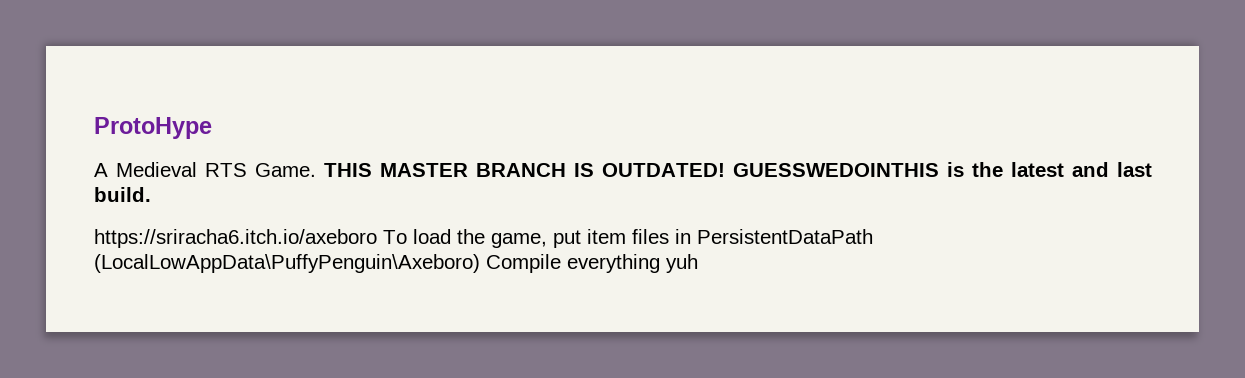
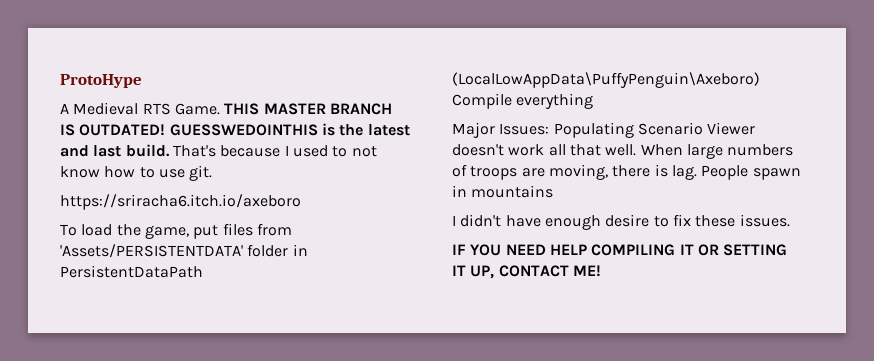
+ That's because I used to not know how to use git.
- https://sriracha6.itch.io/axeboro To load the game, put item files in PersistentDataPath (LocalLowAppData\PuffyPenguin\Axeboro) Compile everything yuh
+ https://sriracha6.itch.io/axeboro
+ To load the game, put files from 'Assets/PERSISTENTDATA' folder in PersistentDataPath (LocalLowAppData\PuffyPenguin\Axeboro) Compile everything
+ Major Issues: Populating Scenario Viewer doesn't work all that well. When large numbers of troops are moving, there is lag. People spawn in mountains
+ I didn't have enough desire to fix these issues.
+ IF YOU NEED HELP COMPILING IT OR SETTING IT UP, CONTACT ME!

